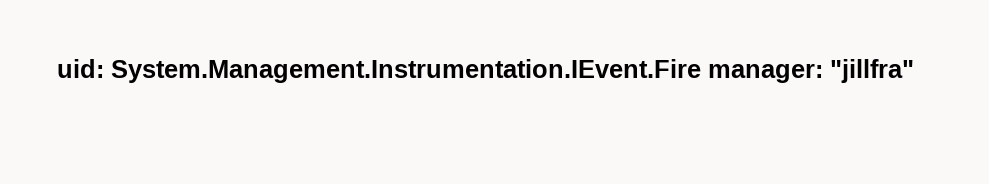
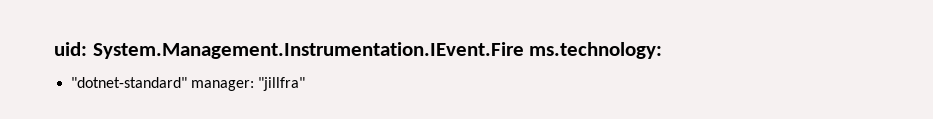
- uid: System.Management.Instrumentation.IEvent.Fire manager: "jillfra"
+ uid: System.Management.Instrumentation.IEvent.Fire ms.technology:
+ "dotnet-standard" manager: "jillfra"

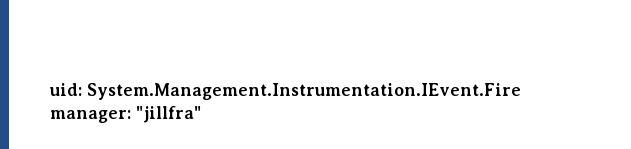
- uid: System.Management.Instrumentation.IEvent.Fire ms.technology:
- "dotnet-standard" manager: "jillfra"
+ uid: System.Management.Instrumentation.IEvent.Fire manager: "jillfra"

